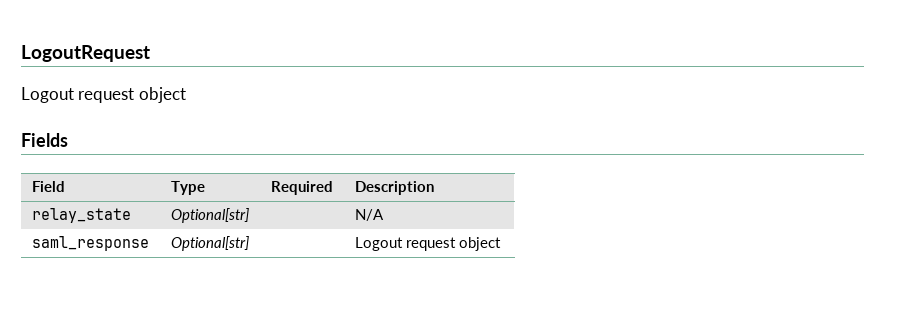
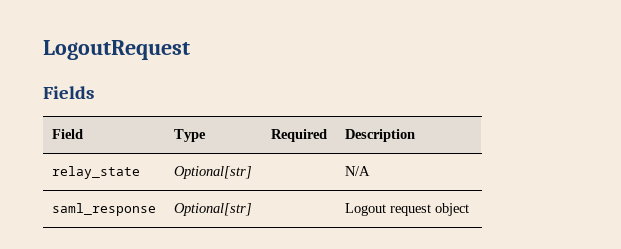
  LogoutRequest
- Logout request object

